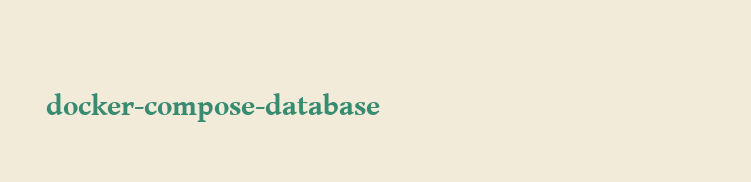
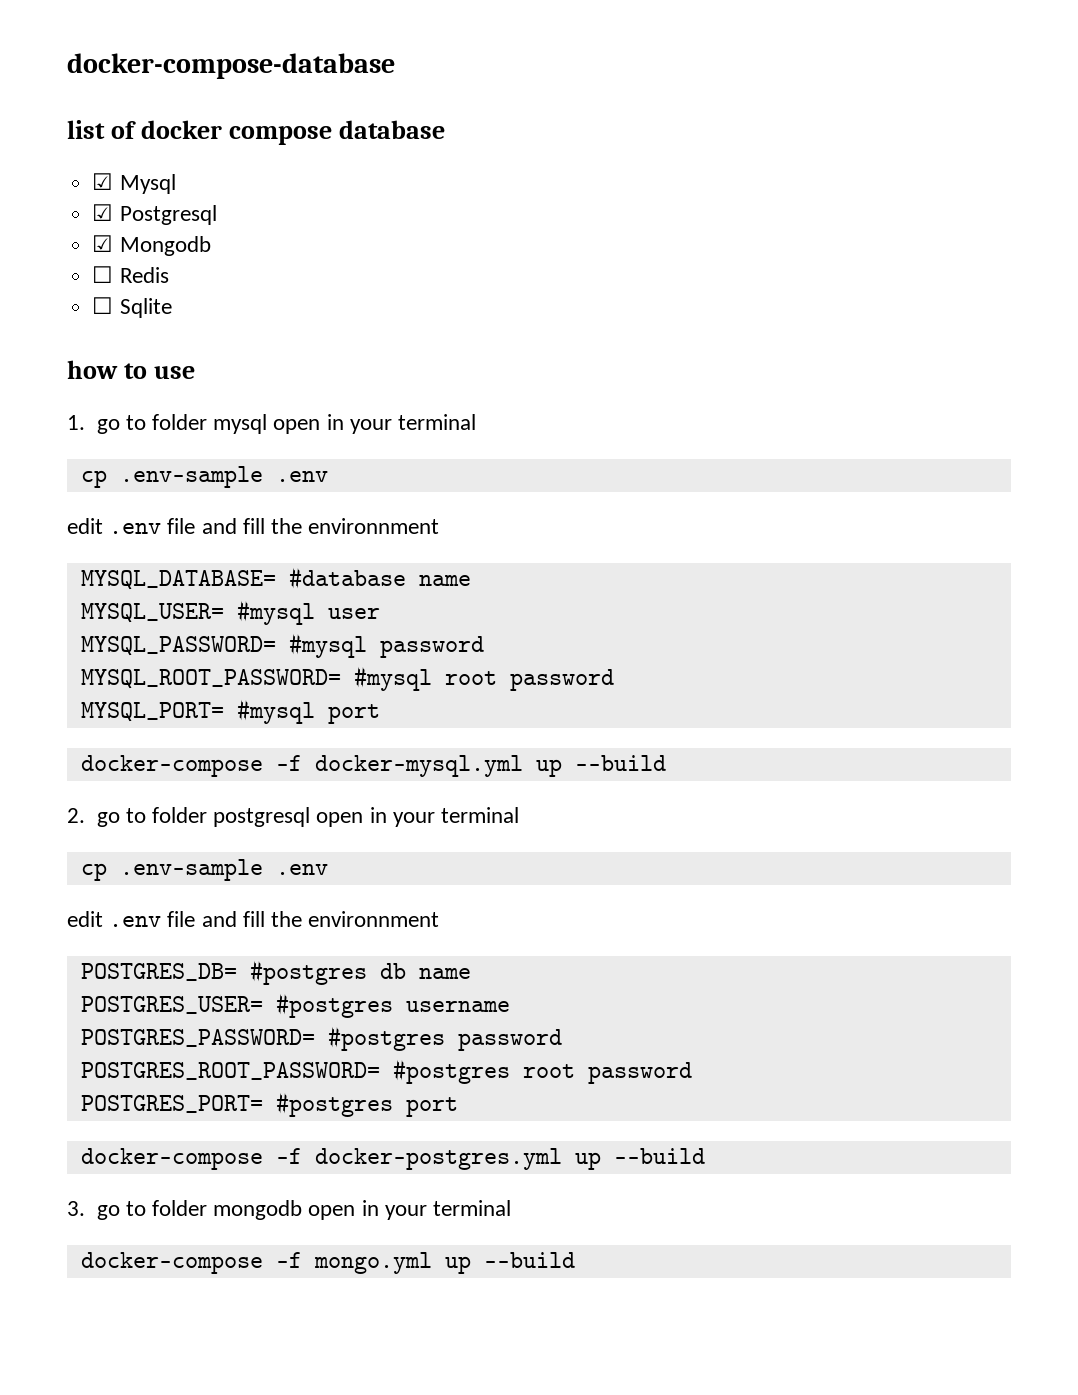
+ list of docker compose database
+ ☑ Mysql
+ ☑ Postgresql
+ ☑ Mongodb
+ ☐ Redis
+ ☐ Sqlite
+ how to use
+ 1. go to folder mysql open in your terminal
+ cp .env-sample .env
+ edit .env file and fill the environnment
+ MYSQL_DATABASE= #database name
+ MYSQL_USER= #mysql user
+ MYSQL_PASSWORD= #mysql password
+ MYSQL_ROOT_PASSWORD= #mysql root password
+ MYSQL_PORT= #mysql port
+ docker-compose -f docker-mysql.yml up --build
+ 2. go to folder postgresql open in your terminal
+ cp .env-sample .env
+ edit .env file and fill the environnment
+ POSTGRES_DB= #postgres db name
+ POSTGRES_USER= #postgres username
+ POSTGRES_PASSWORD= #postgres password
+ POSTGRES_ROOT_PASSWORD= #postgres root password
+ POSTGRES_PORT= #postgres port
+ docker-compose -f docker-postgres.yml up --build
+ 3. go to folder mongodb open in your terminal
+ docker-compose -f mongo.yml up --build

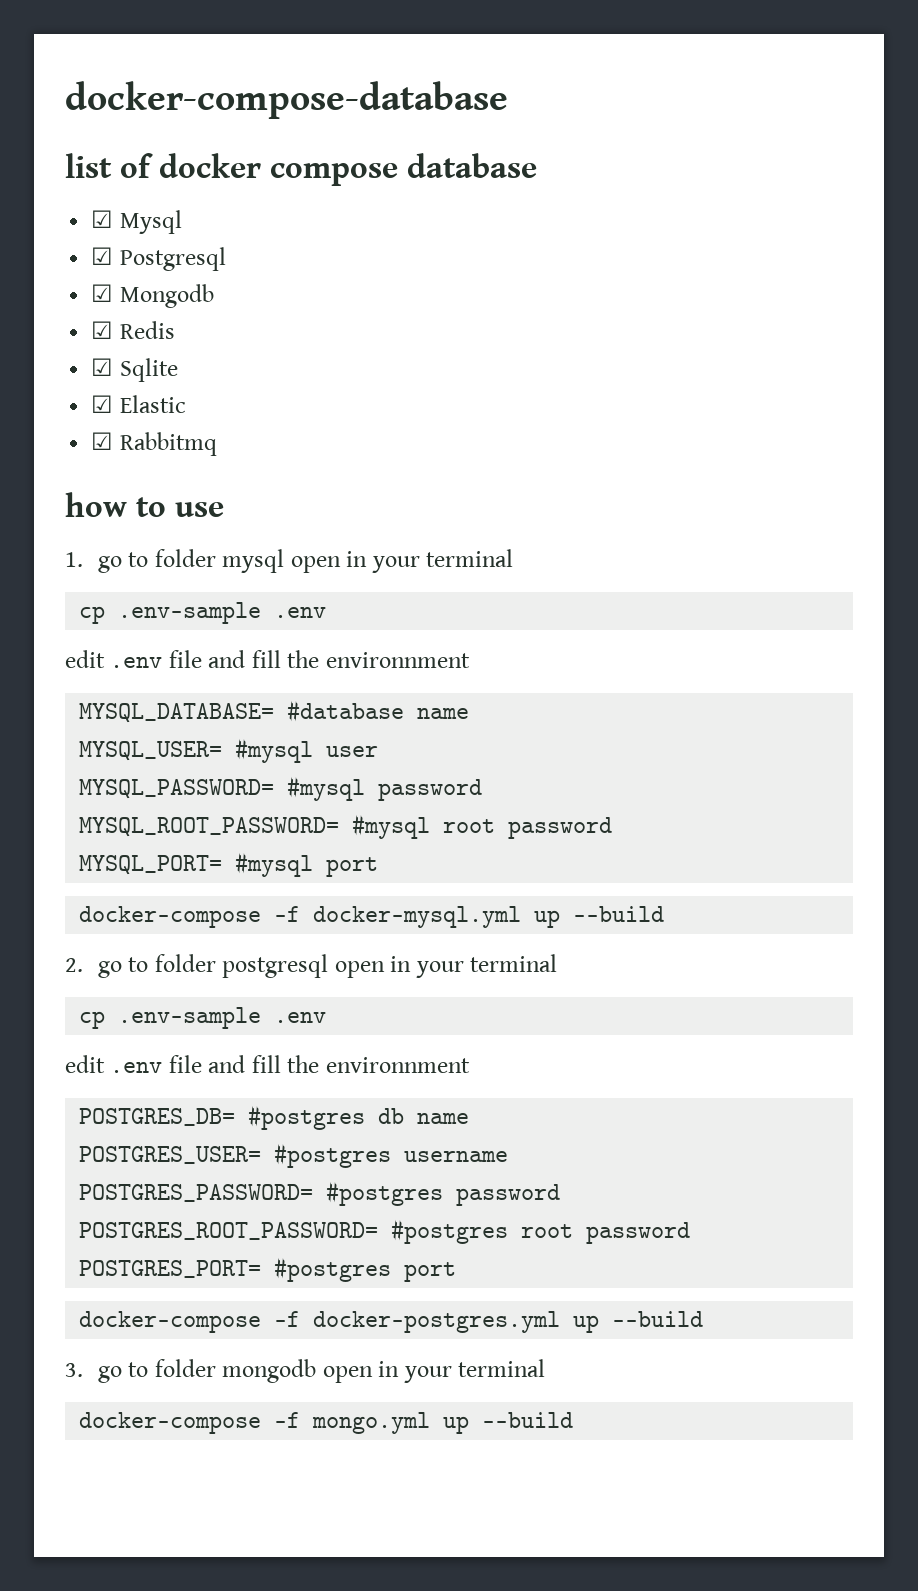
- ☐ Redis
+ ☑ Redis
- ☐ Sqlite
+ ☑ Sqlite
+ ☑ Elastic
+ ☑ Rabbitmq

